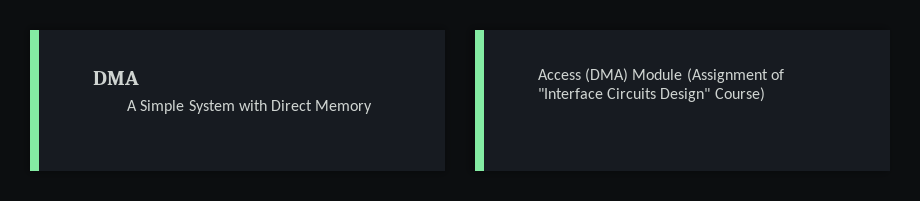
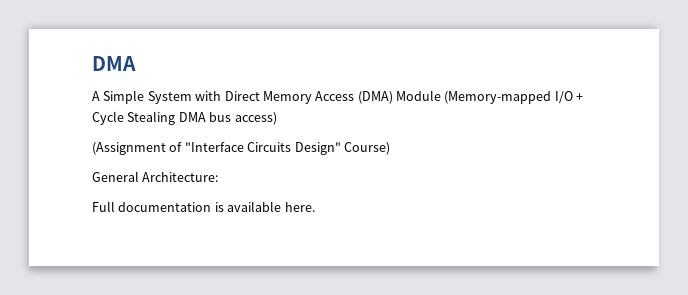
- A Simple System with Direct Memory Access (DMA) Module (Assignment of "Interface Circuits Design" Course)
+ A Simple System with Direct Memory Access (DMA) Module (Memory-mapped I/O + Cycle Stealing DMA bus access)
+ (Assignment of "Interface Circuits Design" Course)
+ General Architecture:
+ Full documentation is available here.

